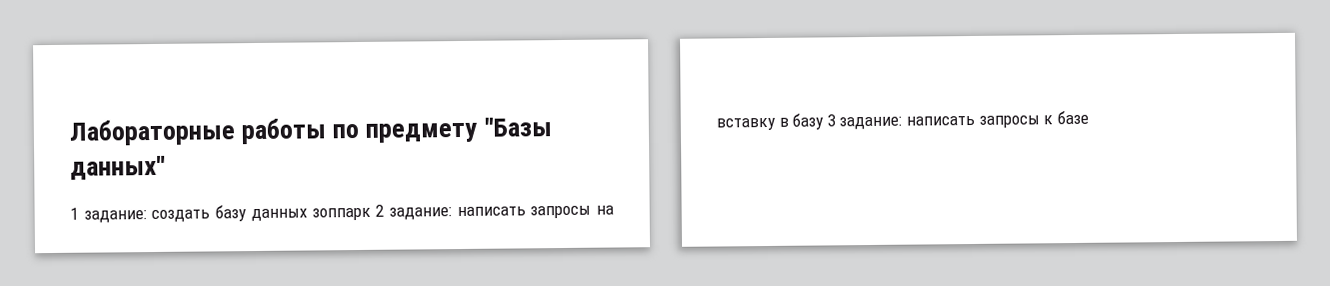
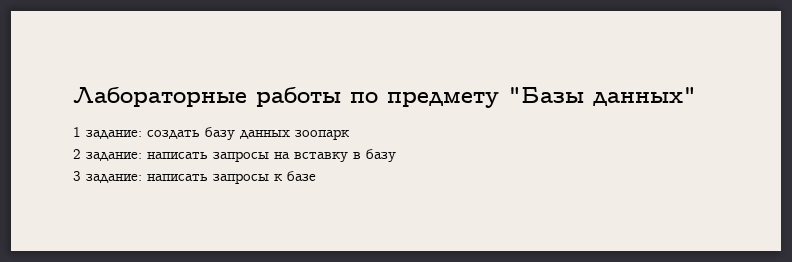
- 1 задание: создать базу данных зоппарк 2 задание: написать запросы на вставку в базу 3 задание: написать запросы к базе
+ 1 задание: создать базу данных зоопарк
+ 2 задание: написать запросы на вставку в базу
+ 3 задание: написать запросы к базе

